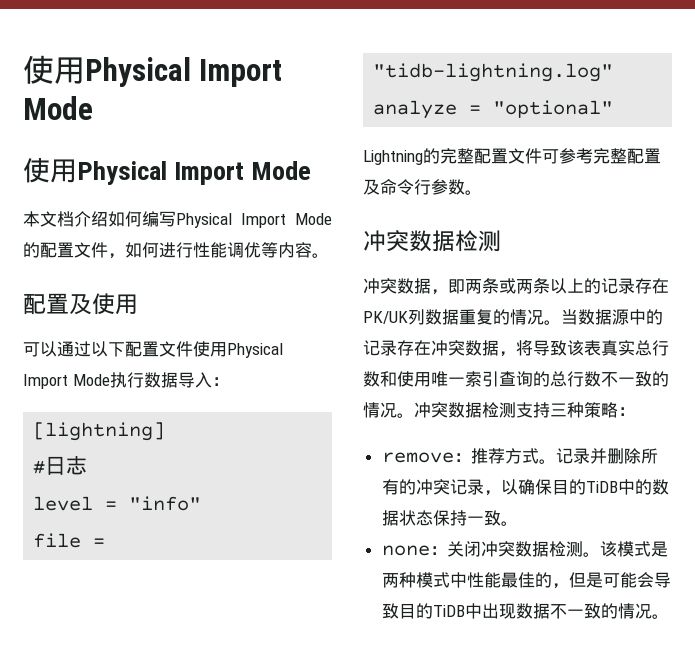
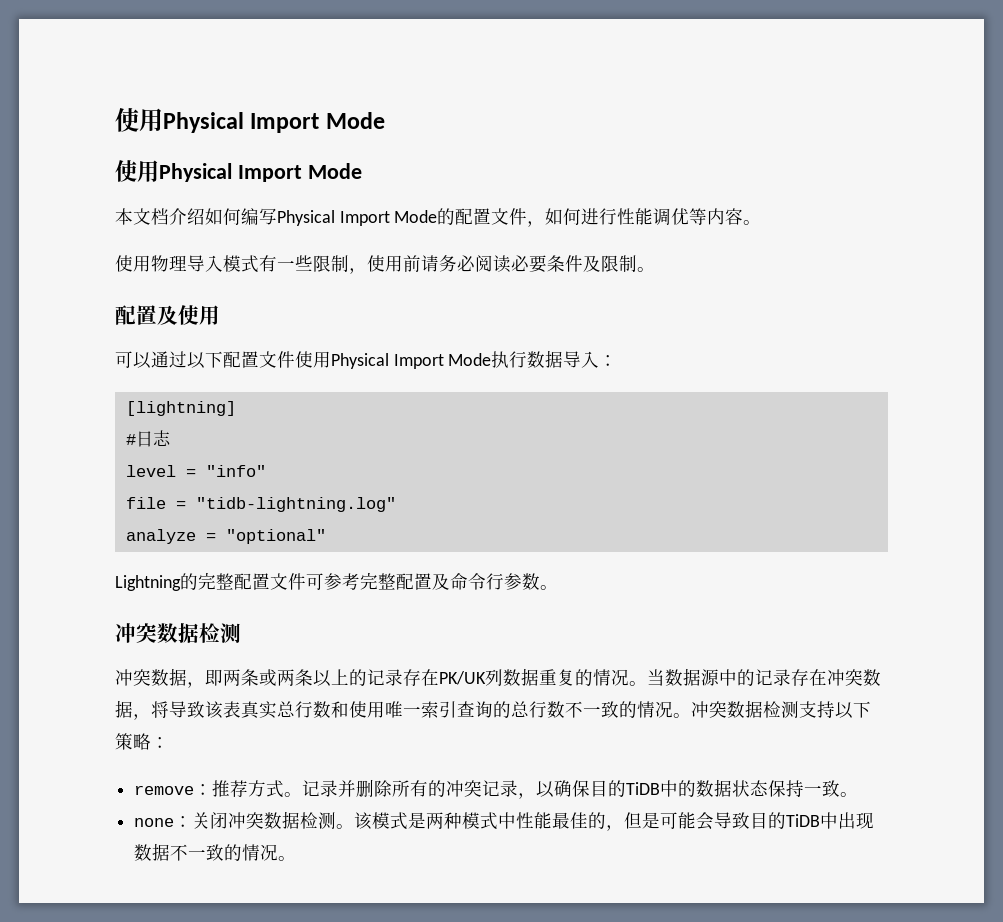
+ 使用物理导入模式有一些限制，使用前请务必阅读必要条件及限制。
- 冲突数据检测支持三种策略：
+ 冲突数据检测支持以下策略：

